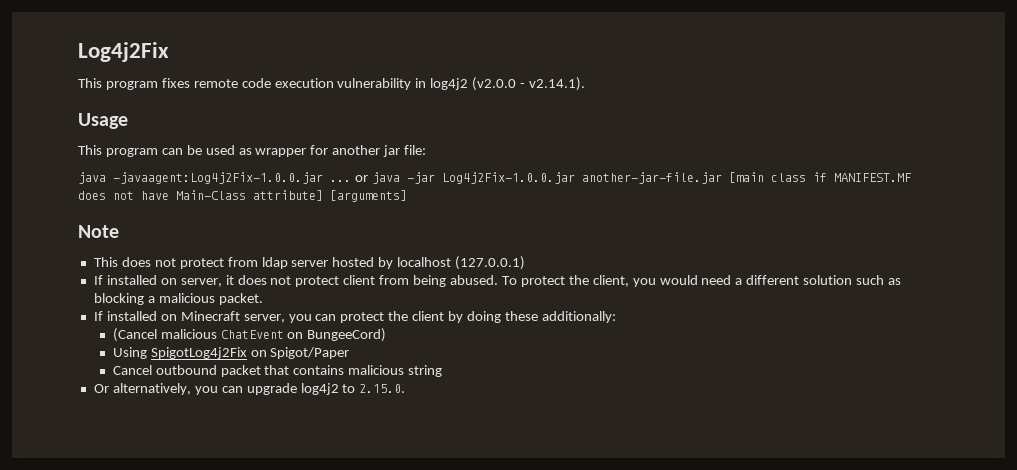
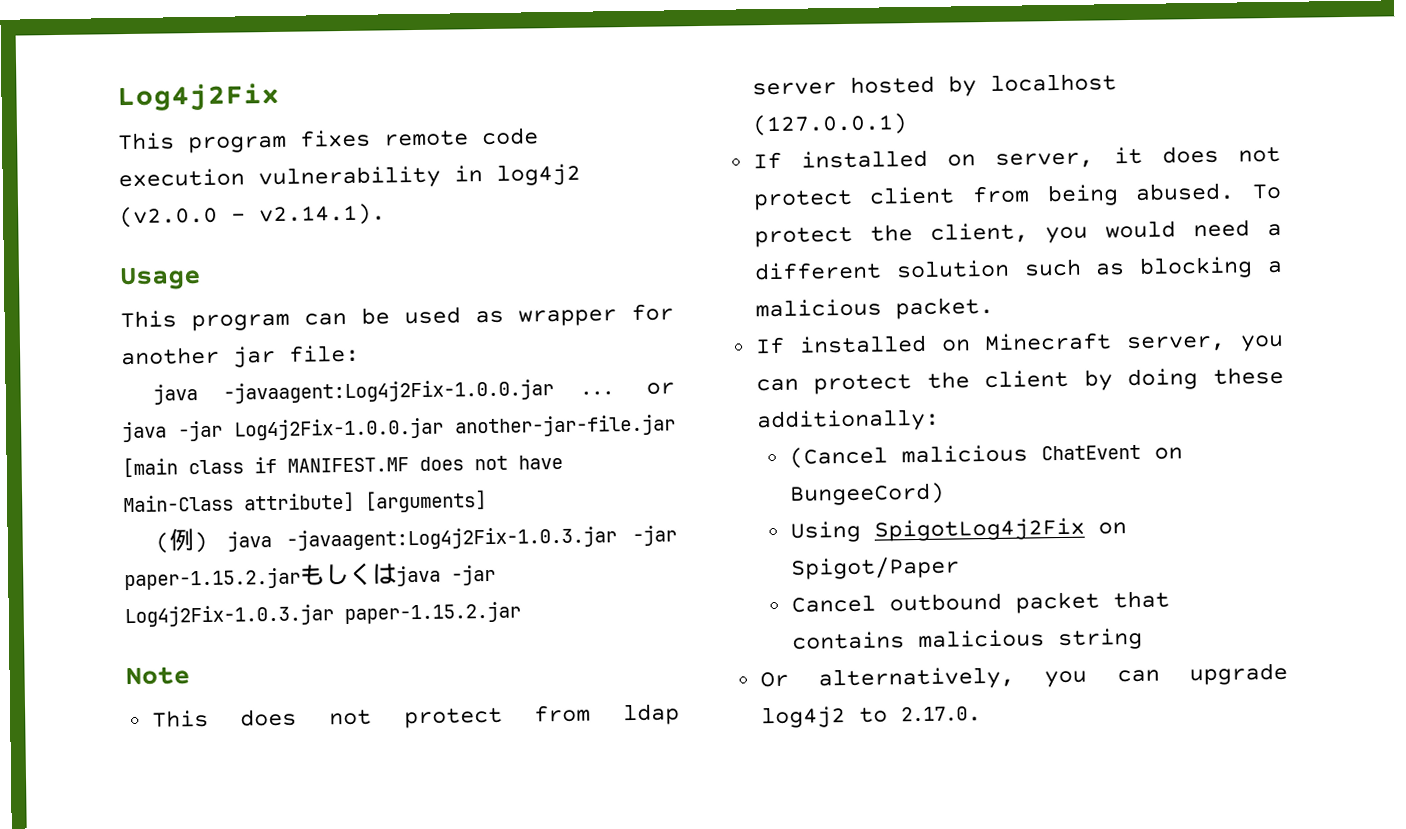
+ (例) java -javaagent:Log4j2Fix-1.0.3.jar -jar paper-1.15.2.jarもしくはjava -jar Log4j2Fix-1.0.3.jar paper-1.15.2.jar
- Or alternatively, you can upgrade log4j2 to 2.15.0.
+ Or alternatively, you can upgrade log4j2 to 2.17.0.

